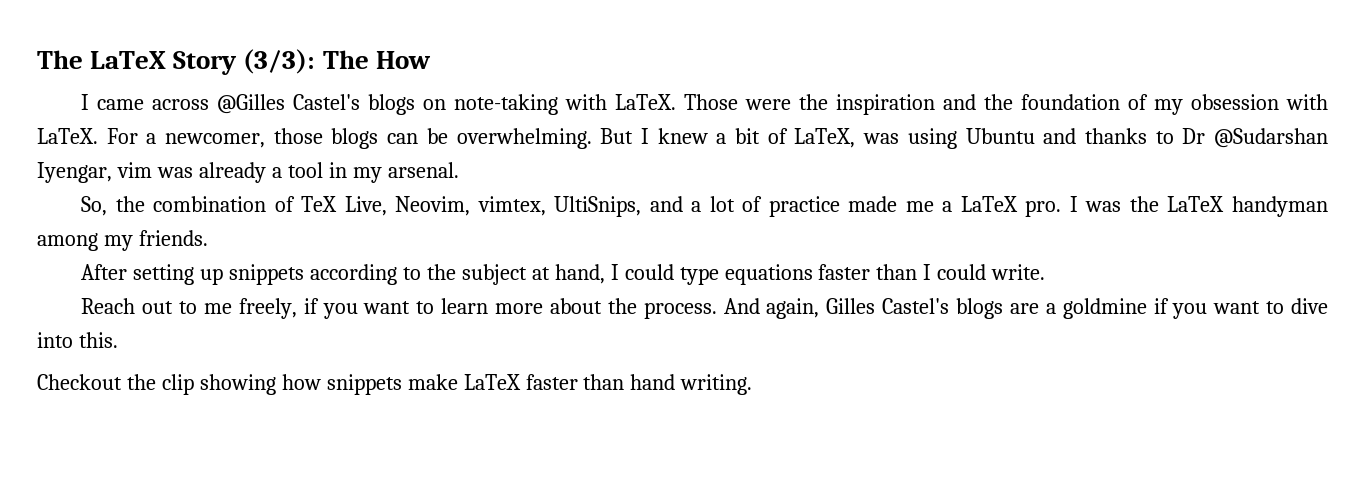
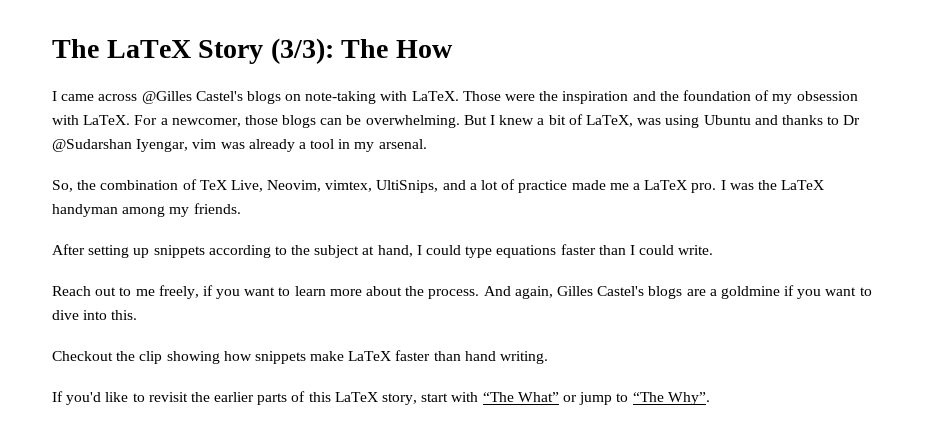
+ If you'd like to revisit the earlier parts of this LaTeX story, start with “The What” or jump to “The Why”.

